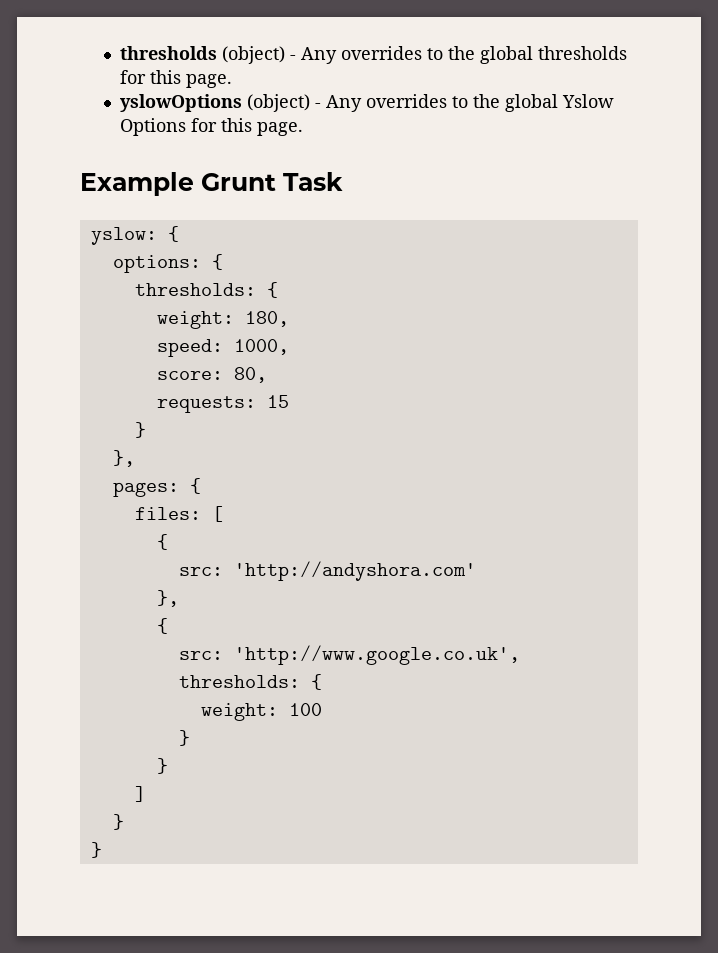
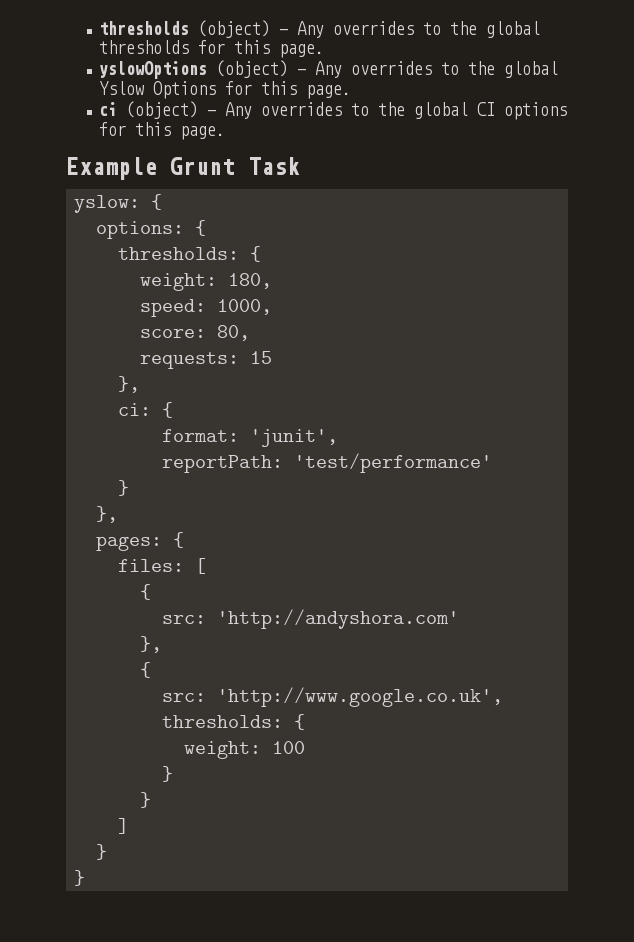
+ ci (object) - Any overrides to the global CI options for this page.
  requests: 15
+ },
+ ci: {
+ format: 'junit',
+ reportPath: 'test/performance'

